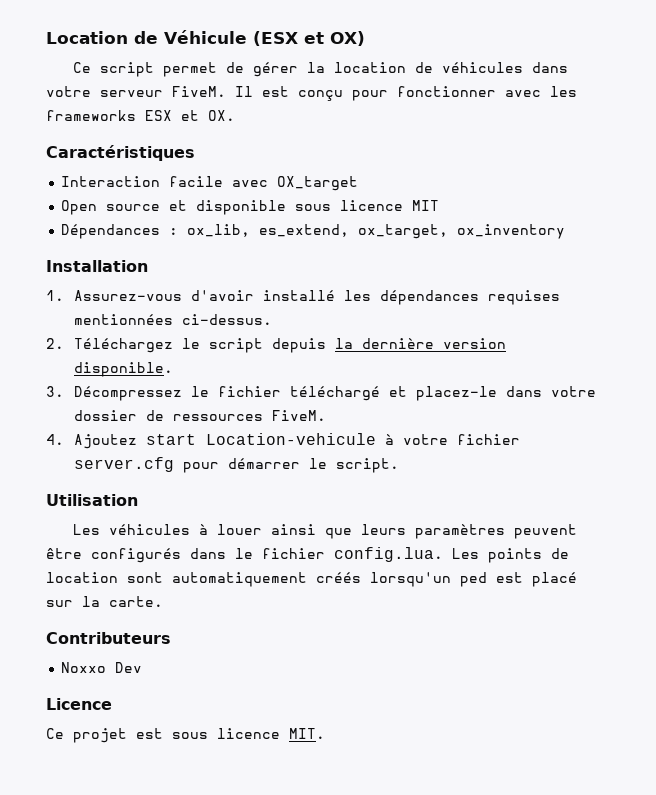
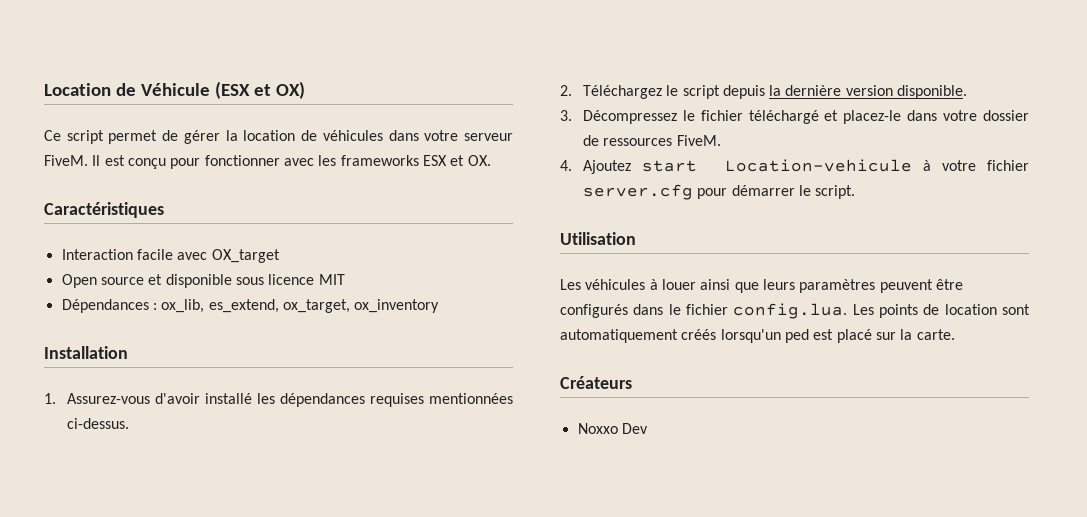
- Contributeurs
+ Créateurs
- Licence
- Ce projet est sous licence MIT.

